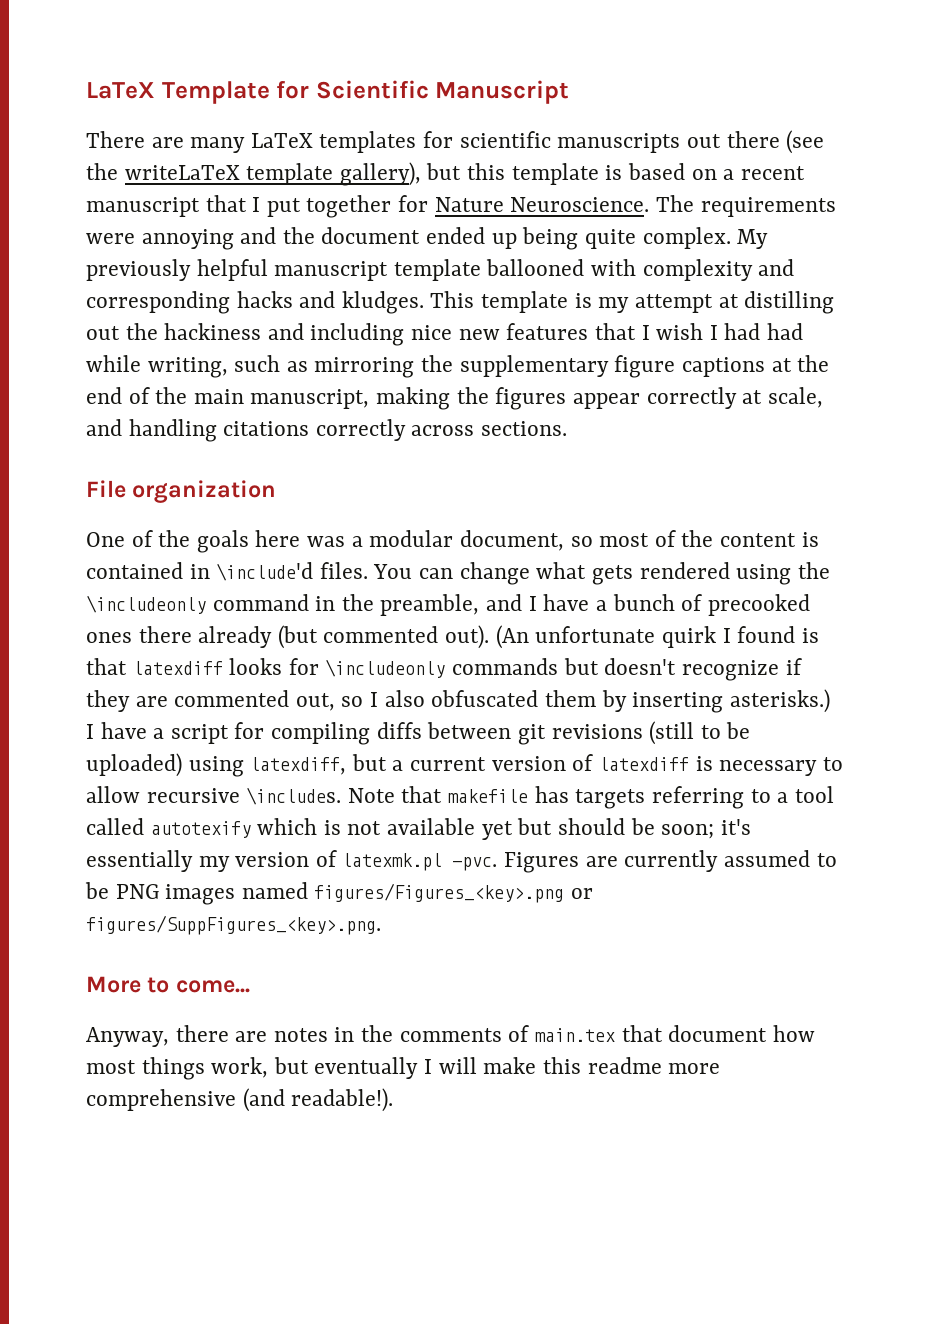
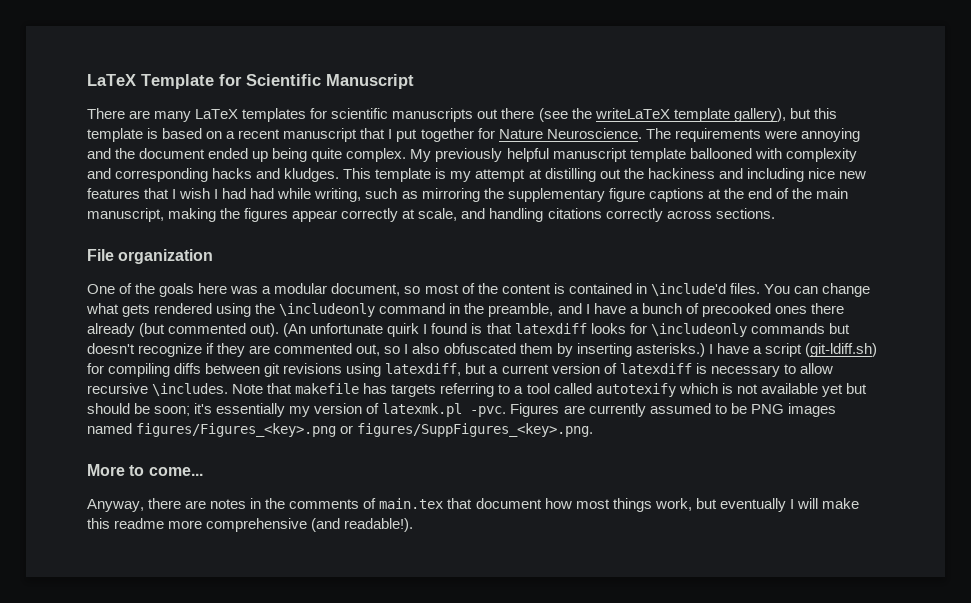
- I have a script for compiling diffs between git revisions (still to be uploaded) using latexdiff, but a current version of latexdiff is necessary to allow recursive \includes.
+ I have a script (git-ldiff.sh) for compiling diffs between git revisions using latexdiff, but a current version of latexdiff is necessary to allow recursive \includes.

